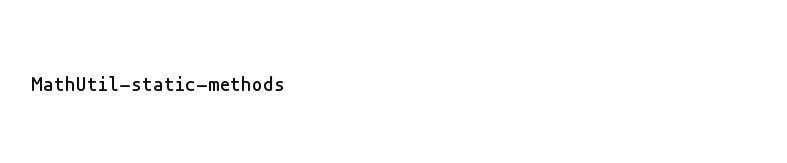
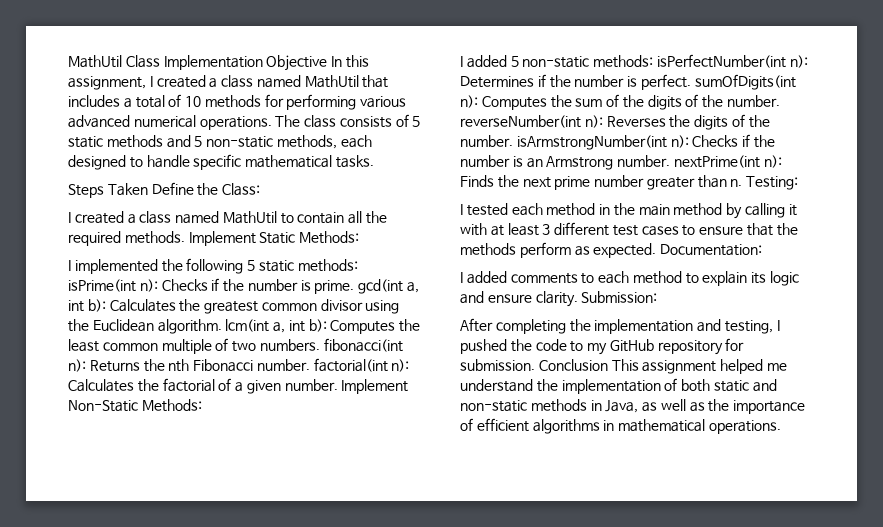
- MathUtil-static-methods
+ MathUtil Class Implementation Objective In this assignment, I created a class named MathUtil that includes a total of 10 methods for performing various advanced numerical operations. The class consists of 5 static methods and 5 non-static methods, each designed to handle specific mathematical tasks.
+ Steps Taken Define the Class:
+ I created a class named MathUtil to contain all the required methods. Implement Static Methods:
+ I implemented the following 5 static methods: isPrime(int n): Checks if the number is prime. gcd(int a, int b): Calculates the greatest common divisor using the Euclidean algorithm. lcm(int a, int b): Computes the least common multiple of two numbers. fibonacci(int n): Returns the nth Fibonacci number. factorial(int n): Calculates the factorial of a given number. Implement Non-Static Methods:
+ I added 5 non-static methods: isPerfectNumber(int n): Determines if the number is perfect. sumOfDigits(int n): Computes the sum of the digits of the number. reverseNumber(int n): Reverses the digits of the number. isArmstrongNumber(int n): Checks if the number is an Armstrong number. nextPrime(int n): Finds the next prime number greater than n. Testing:
+ I tested each method in the main method by calling it with at least 3 different test cases to ensure that the methods perform as expected. Documentation:
+ I added comments to each method to explain its logic and ensure clarity. Submission:
+ After completing the implementation and testing, I pushed the code to my GitHub repository for submission. Conclusion This assignment helped me understand the implementation of both static and non-static methods in Java, as well as the importance of efficient algorithms in mathematical operations.

